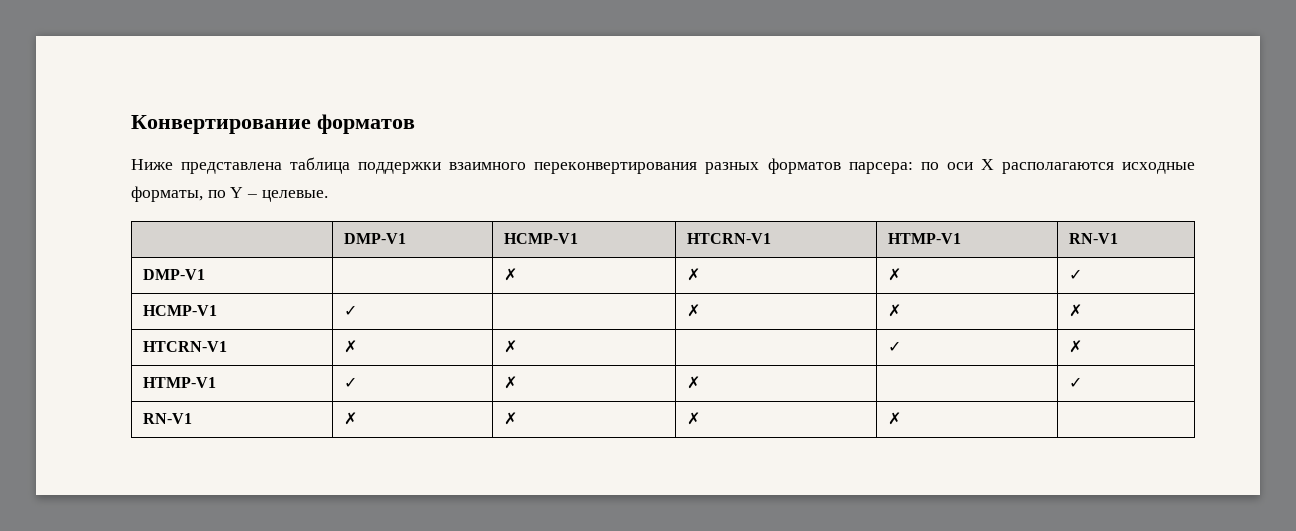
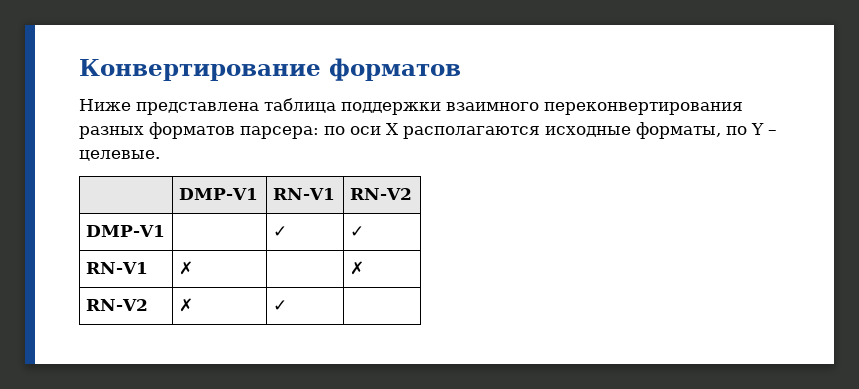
- | DMP-V1 | HCMP-V1 | HTCRN-V1 | HTMP-V1 | RN-V1
- DMP-V1 | | ✗ | ✗ | ✗ | ✓
- HCMP-V1 | ✓ | | ✗ | ✗ | ✗
- HTCRN-V1 | ✗ | ✗ | | ✓ | ✗
- HTMP-V1 | ✓ | ✗ | ✗ | | ✓
+ | DMP-V1 | RN-V1 | RN-V2
+ DMP-V1 | | ✓ | ✓
- RN-V1 | ✗ | ✗ | ✗ | ✗ |
+ RN-V1 | ✗ | | ✗
+ RN-V2 | ✗ | ✓ |

